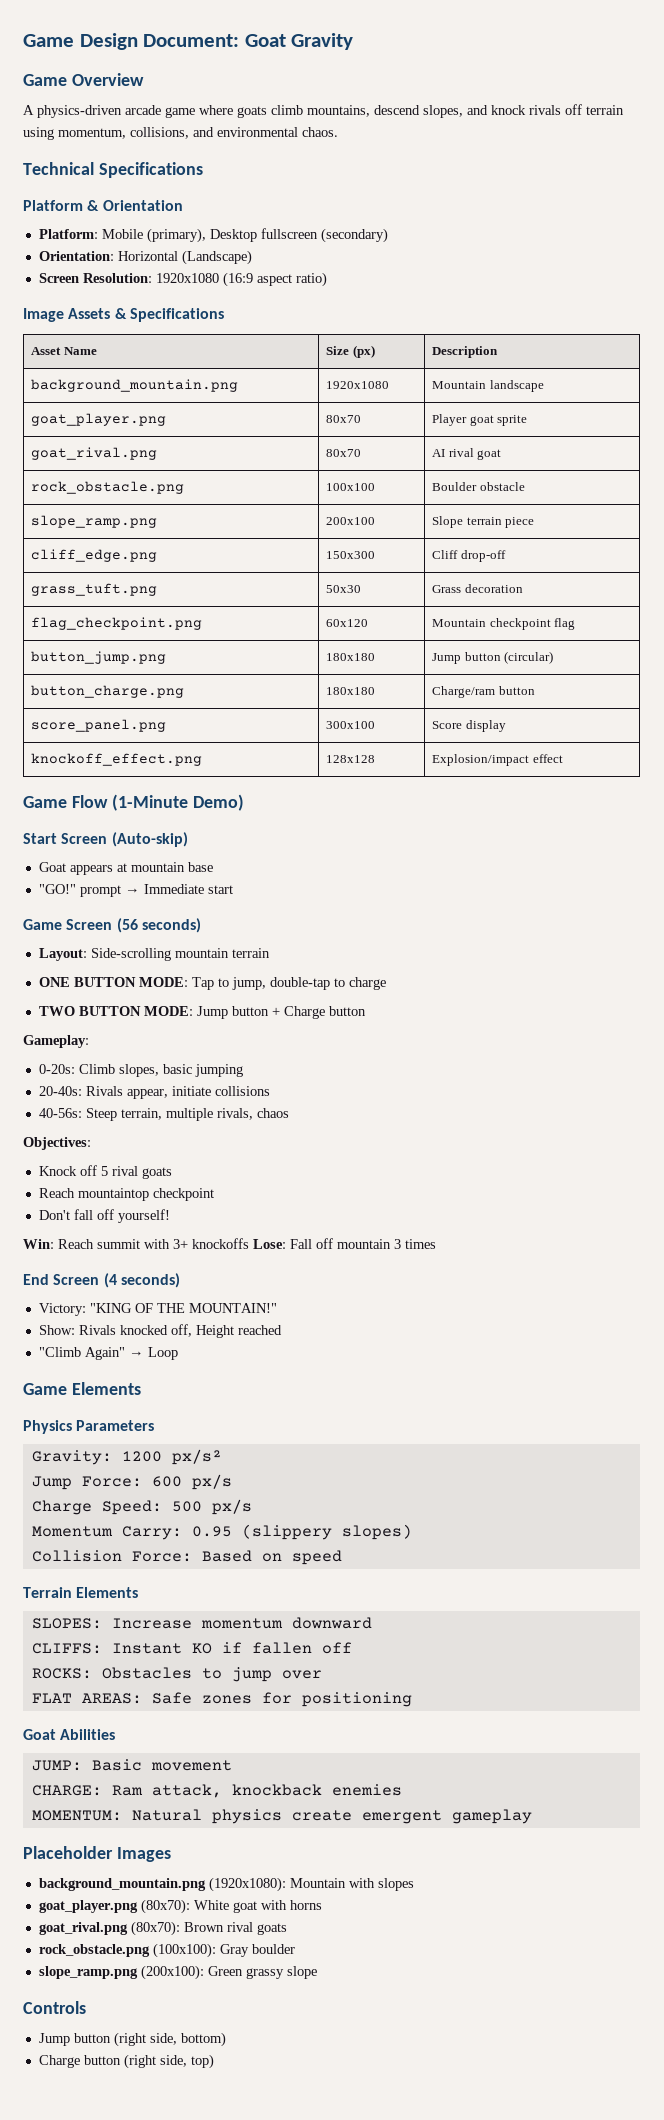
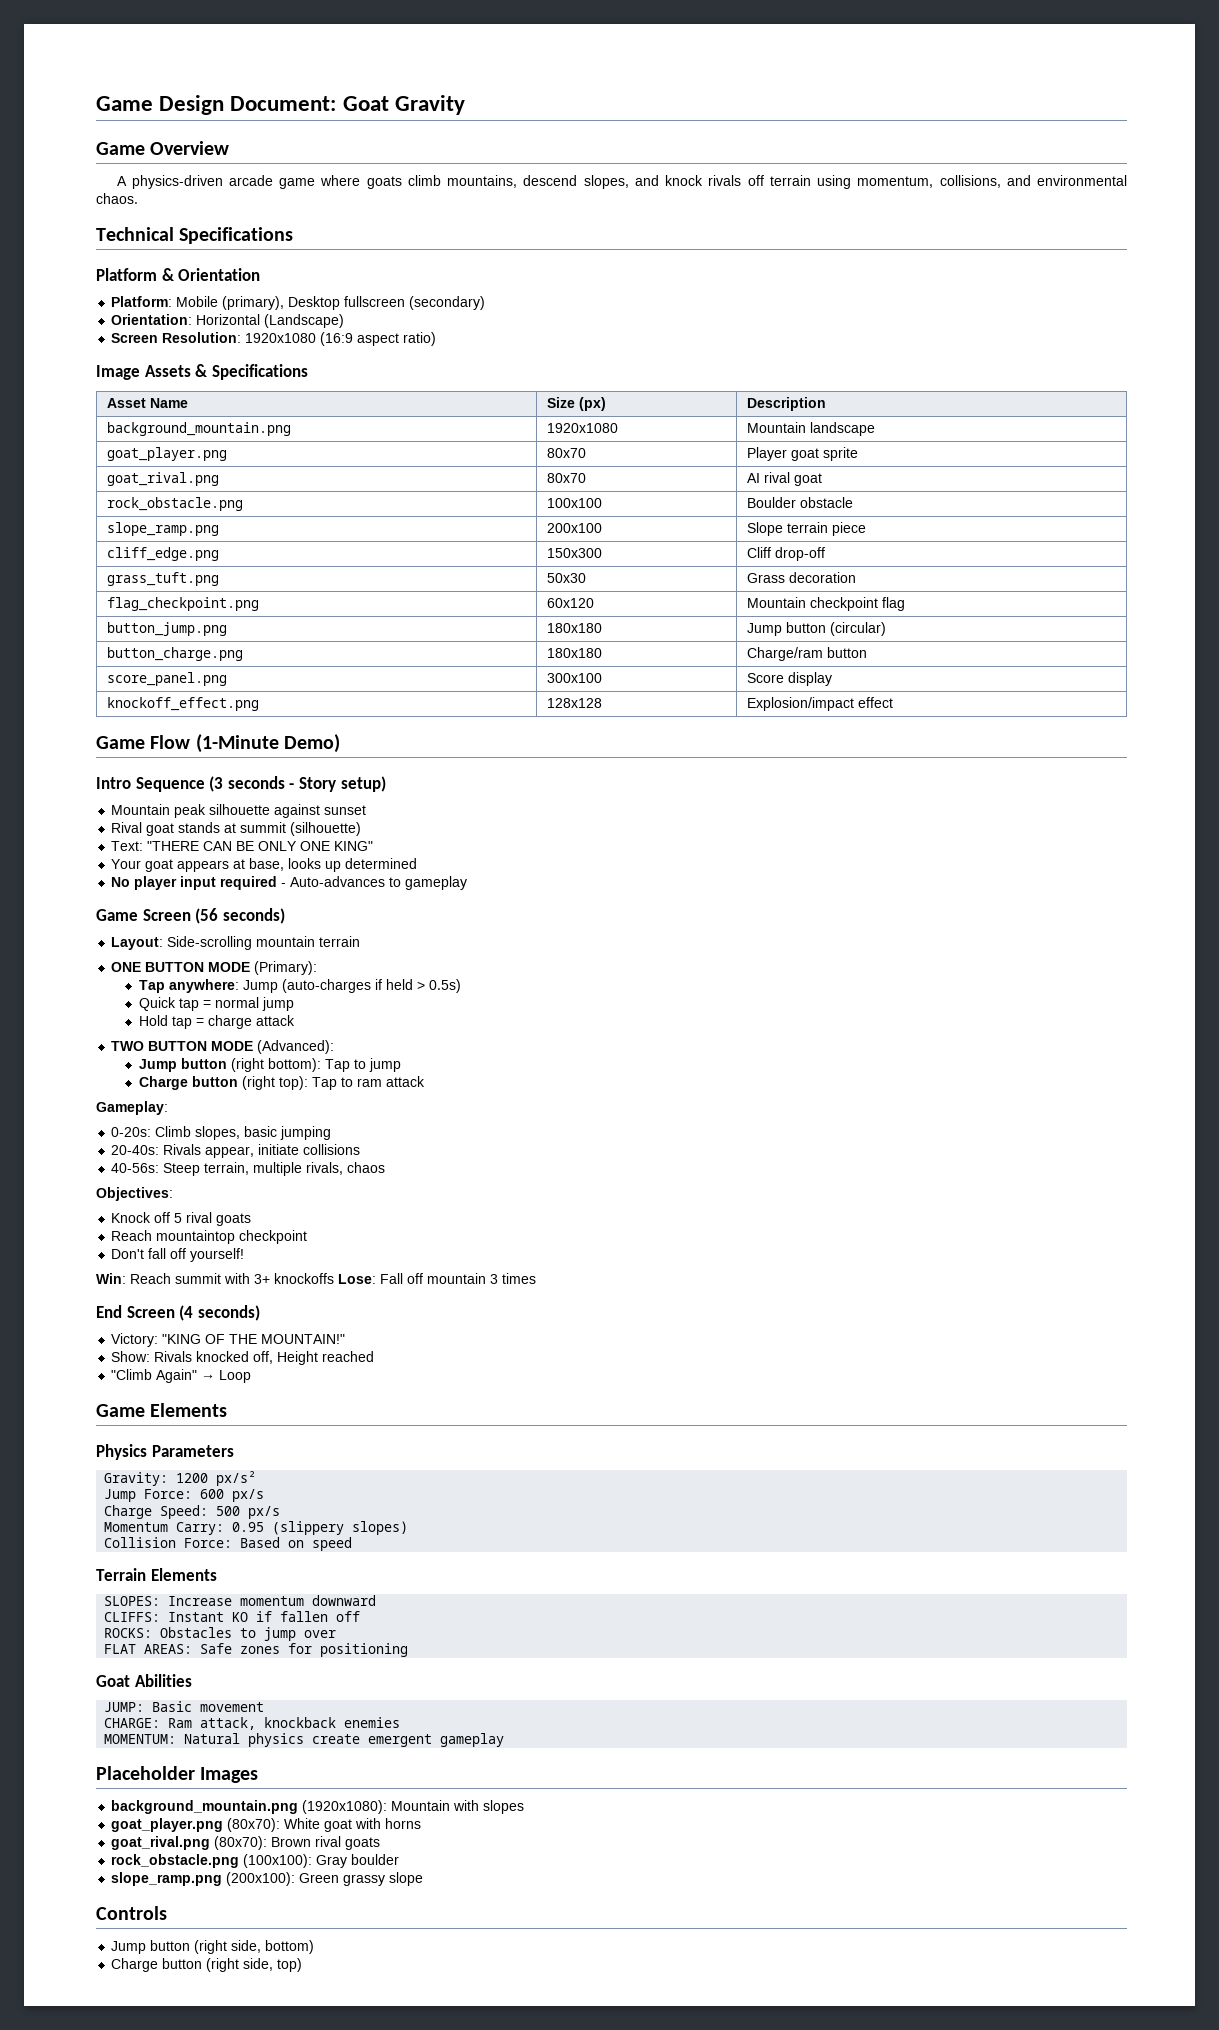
- Start Screen (Auto-skip)
- Goat appears at mountain base
- "GO!" prompt → Immediate start
+ Intro Sequence (3 seconds - Story setup)
+ Mountain peak silhouette against sunset
+ Rival goat stands at summit (silhouette)
+ Text: "THERE CAN BE ONLY ONE KING"
+ Your goat appears at base, looks up determined
+ No player input required - Auto-advances to gameplay
- ONE BUTTON MODE: Tap to jump, double-tap to charge
+ ONE BUTTON MODE (Primary):
+ Tap anywhere: Jump (auto-charges if held > 0.5s)
+ Quick tap = normal jump
+ Hold tap = charge attack
- TWO BUTTON MODE: Jump button + Charge button
+ TWO BUTTON MODE (Advanced):
+ Jump button (right bottom): Tap to jump
+ Charge button (right top): Tap to ram attack

